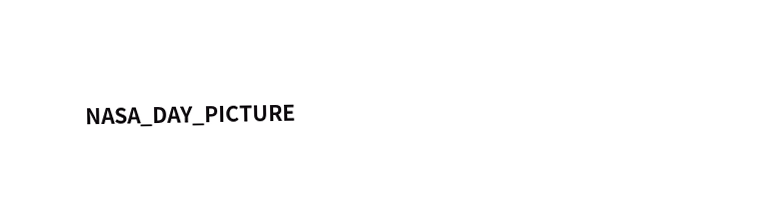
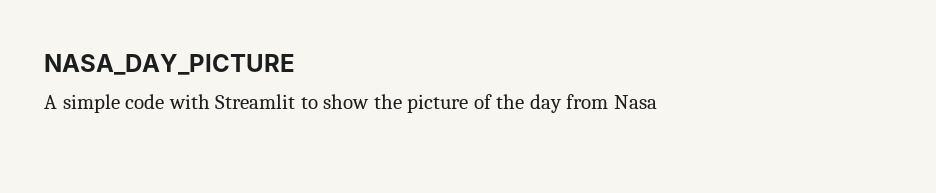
+ A simple code with Streamlit to show the picture of the day from Nasa

